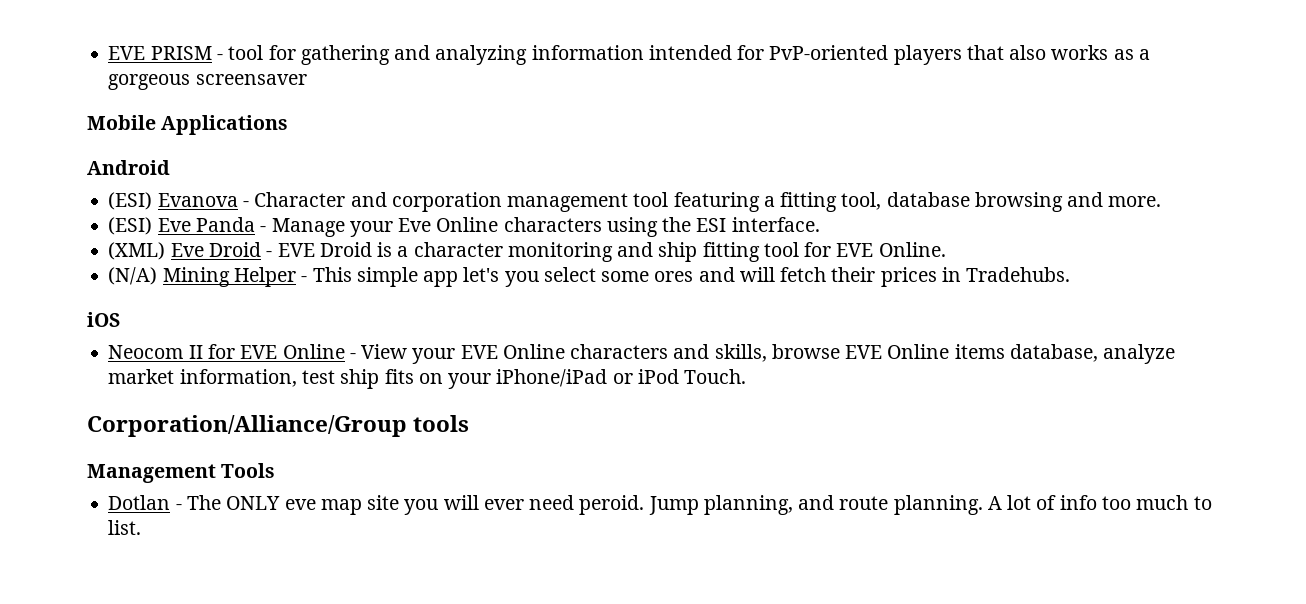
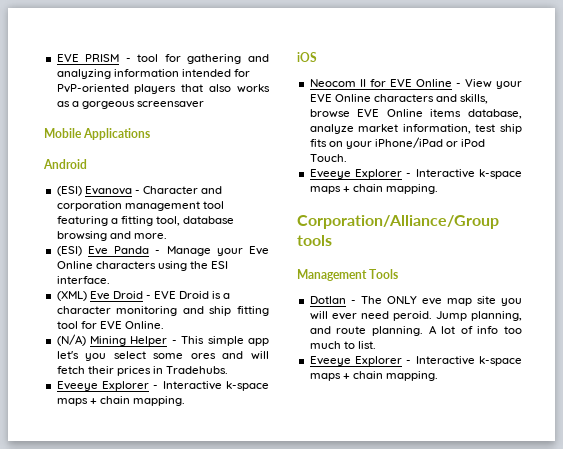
  (N/A) Mining Helper - This simple app let's you select some ores and will fetch their prices in Tradehubs.
+ Eveeye Explorer - Interactive k-space maps + chain mapping.
  Neocom II for EVE Online - View your EVE Online characters and skills, browse EVE Online items database, analyze market information, test ship fits on your iPhone/iPad or iPod Touch.
+ Eveeye Explorer - Interactive k-space maps + chain mapping.
  A lot of info too much to list.
+ Eveeye Explorer - Interactive k-space maps + chain mapping.

